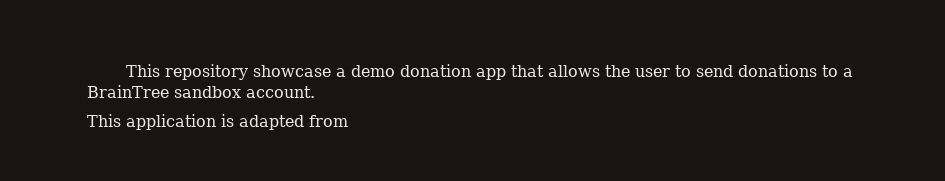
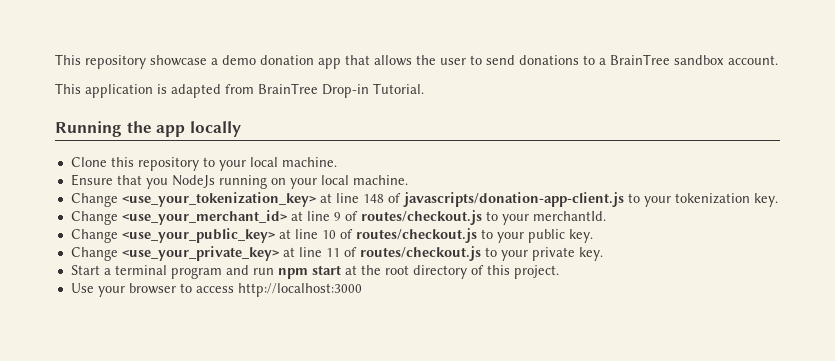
- This application is adapted from
+ This application is adapted from BrainTree Drop-in Tutorial.
+ Running the app locally
+ Clone this repository to your local machine.
+ Ensure that you NodeJs running on your local machine.
+ Change <use_your_tokenization_key> at line 148 of javascripts/donation-app-client.js to your tokenization key.
+ Change <use_your_merchant_id> at line 9 of routes/checkout.js to your merchantId.
+ Change <use_your_public_key> at line 10 of routes/checkout.js to your public key.
+ Change <use_your_private_key> at line 11 of routes/checkout.js to your private key.
+ Start a terminal program and run npm start at the root directory of this project.
+ Use your browser to access http://localhost:3000

